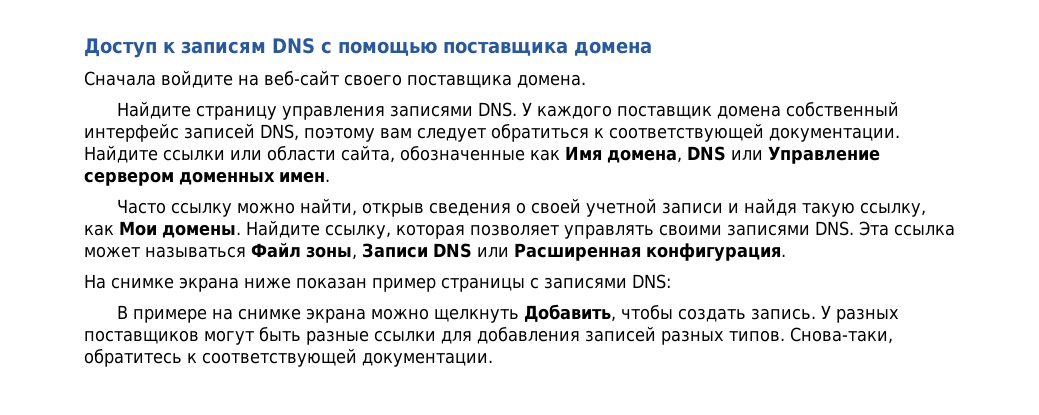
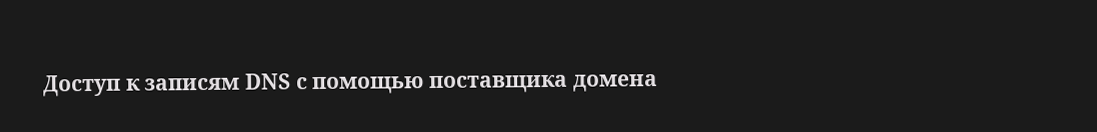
- Сначала войдите на веб-сайт своего поставщика домена.
- Найдите страницу управления записями DNS. У каждого поставщик домена собственный интерфейс записей DNS, поэтому вам следует обратиться к соответствующей документации. Найдите ссылки или области сайта, обозначенные как Имя домена, DNS или Управление сервером доменных имен.
- Часто ссылку можно найти, открыв сведения о своей учетной записи и найдя такую ссылку, как Мои домены. Найдите ссылку, которая позволяет управлять своими записями DNS. Эта ссылка может называться Файл зоны, Записи DNS или Расширенная конфигурация.
- На снимке экрана ниже показан пример страницы с записями DNS:
- В примере на снимке экрана можно щелкнуть Добавить, чтобы создать запись. У разных поставщиков могут быть разные ссылки для добавления записей разных типов. Снова-таки, обратитесь к соответствующей документации.

